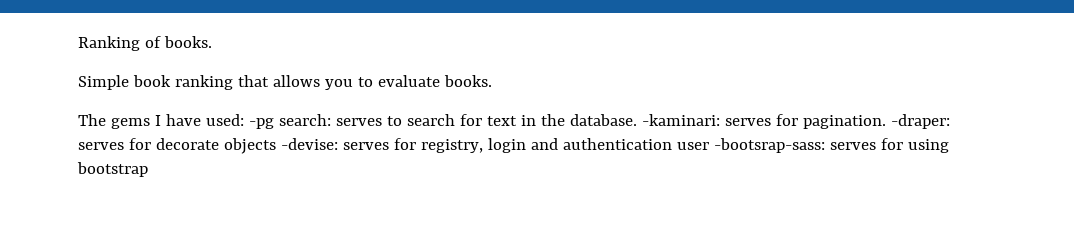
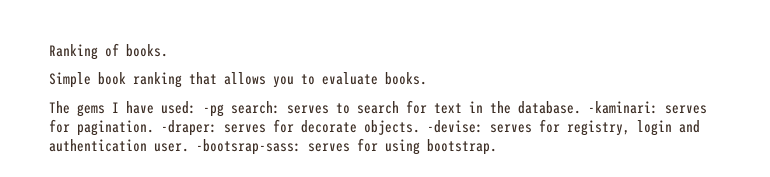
- -draper: serves for decorate objects -devise: serves for registry, login and authentication user -bootsrap-sass: serves for using bootstrap
+ -draper: serves for decorate objects. -devise: serves for registry, login and authentication user. -bootsrap-sass: serves for using bootstrap.

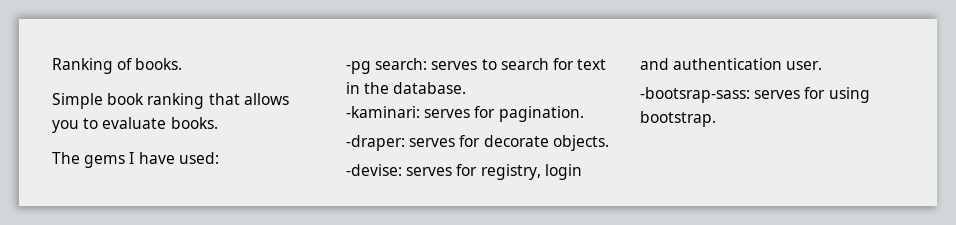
- The gems I have used: -pg search: serves to search for text in the database. -kaminari: serves for pagination. -draper: serves for decorate objects. -devise: serves for registry, login and authentication user. -bootsrap-sass: serves for using bootstrap.
+ The gems I have used:
+ -pg search: serves to search for text in the database.
+ -kaminari: serves for pagination.
+ -draper: serves for decorate objects.
+ -devise: serves for registry, login and authentication user.
+ -bootsrap-sass: serves for using bootstrap.

